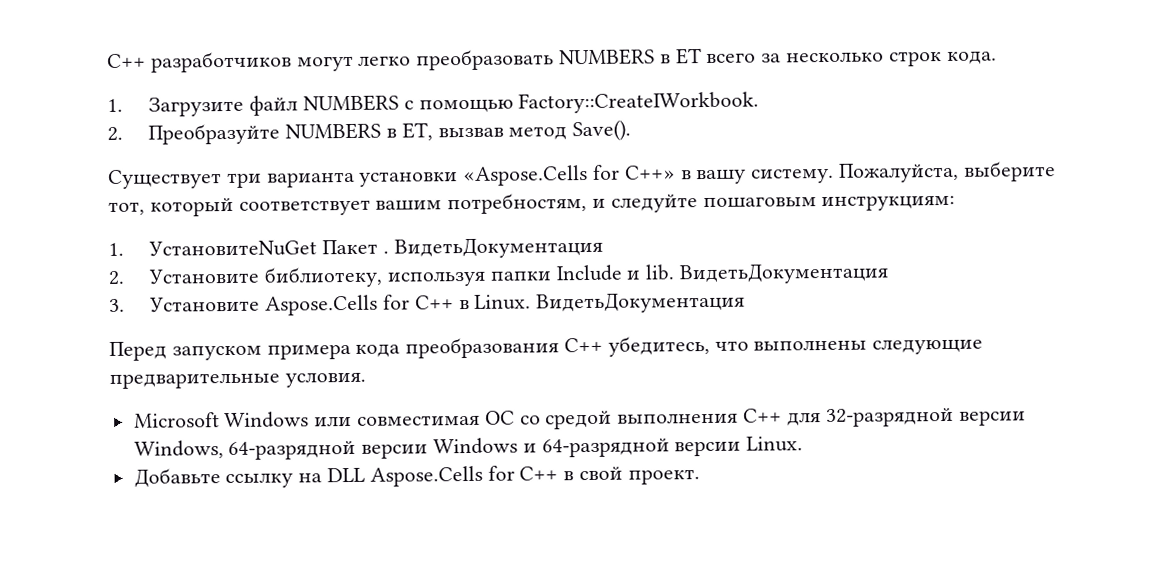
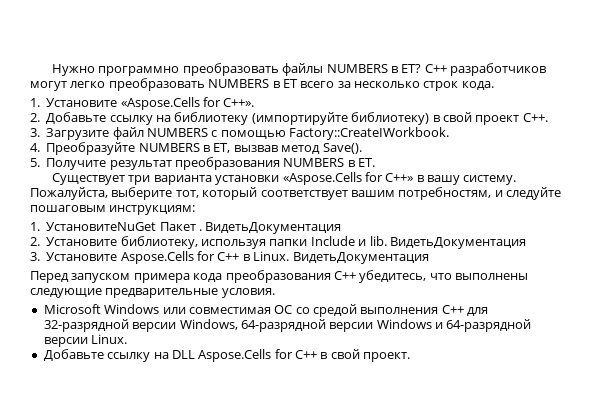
+ Нужно программно преобразовать файлы NUMBERS в ET?
- 1. Загрузите файл NUMBERS с помощью Factory::CreateIWorkbook.
+ 1. Установите «Aspose.Cells for C++».
+ 2. Добавьте ссылку на библиотеку (импортируйте библиотеку) в свой проект C++.
+ 3. Загрузите файл NUMBERS с помощью Factory::CreateIWorkbook.
- 2. Преобразуйте NUMBERS в ET, вызвав метод Save().
+ 4. Преобразуйте NUMBERS в ET, вызвав метод Save().
+ 5. Получите результат преобразования NUMBERS в ET.

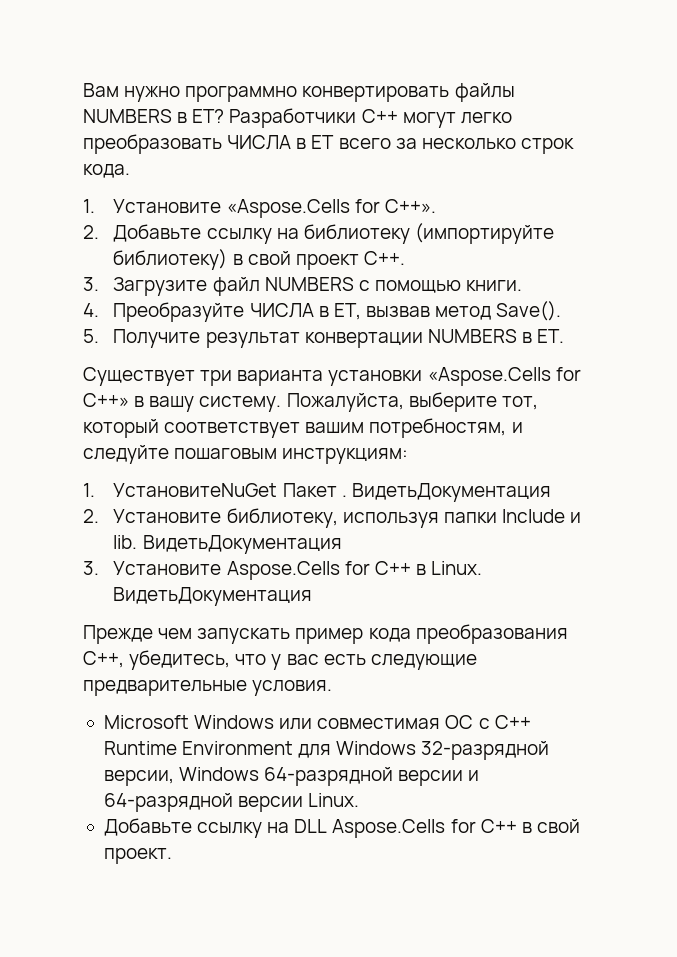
- Нужно программно преобразовать файлы NUMBERS в ET?
+ Вам нужно программно конвертировать файлы NUMBERS в ET?
- C++ разработчиков могут легко преобразовать NUMBERS в ET всего за несколько строк кода.
+ Разработчики C++ могут легко преобразовать ЧИСЛА в ET всего за несколько строк кода.
- 3. Загрузите файл NUMBERS с помощью Factory::CreateIWorkbook.
+ 3. Загрузите файл NUMBERS с помощью книги.
- 4. Преобразуйте NUMBERS в ET, вызвав метод Save().
+ 4. Преобразуйте ЧИСЛА в ET, вызвав метод Save().
- 5. Получите результат преобразования NUMBERS в ET.
+ 5. Получите результат конвертации NUMBERS в ET.
- Перед запуском примера кода преобразования C++ убедитесь, что выполнены следующие предварительные условия.
+ Прежде чем запускать пример кода преобразования C++, убедитесь, что у вас есть следующие предварительные условия.
- Microsoft Windows или совместимая ОС со средой выполнения C++ для 32-разрядной версии Windows, 64-разрядной версии Windows и 64-разрядной версии Linux.
+ Microsoft Windows или совместимая ОС с C++ Runtime Environment для Windows 32-разрядной версии, Windows 64-разрядной версии и 64-разрядной версии Linux.

